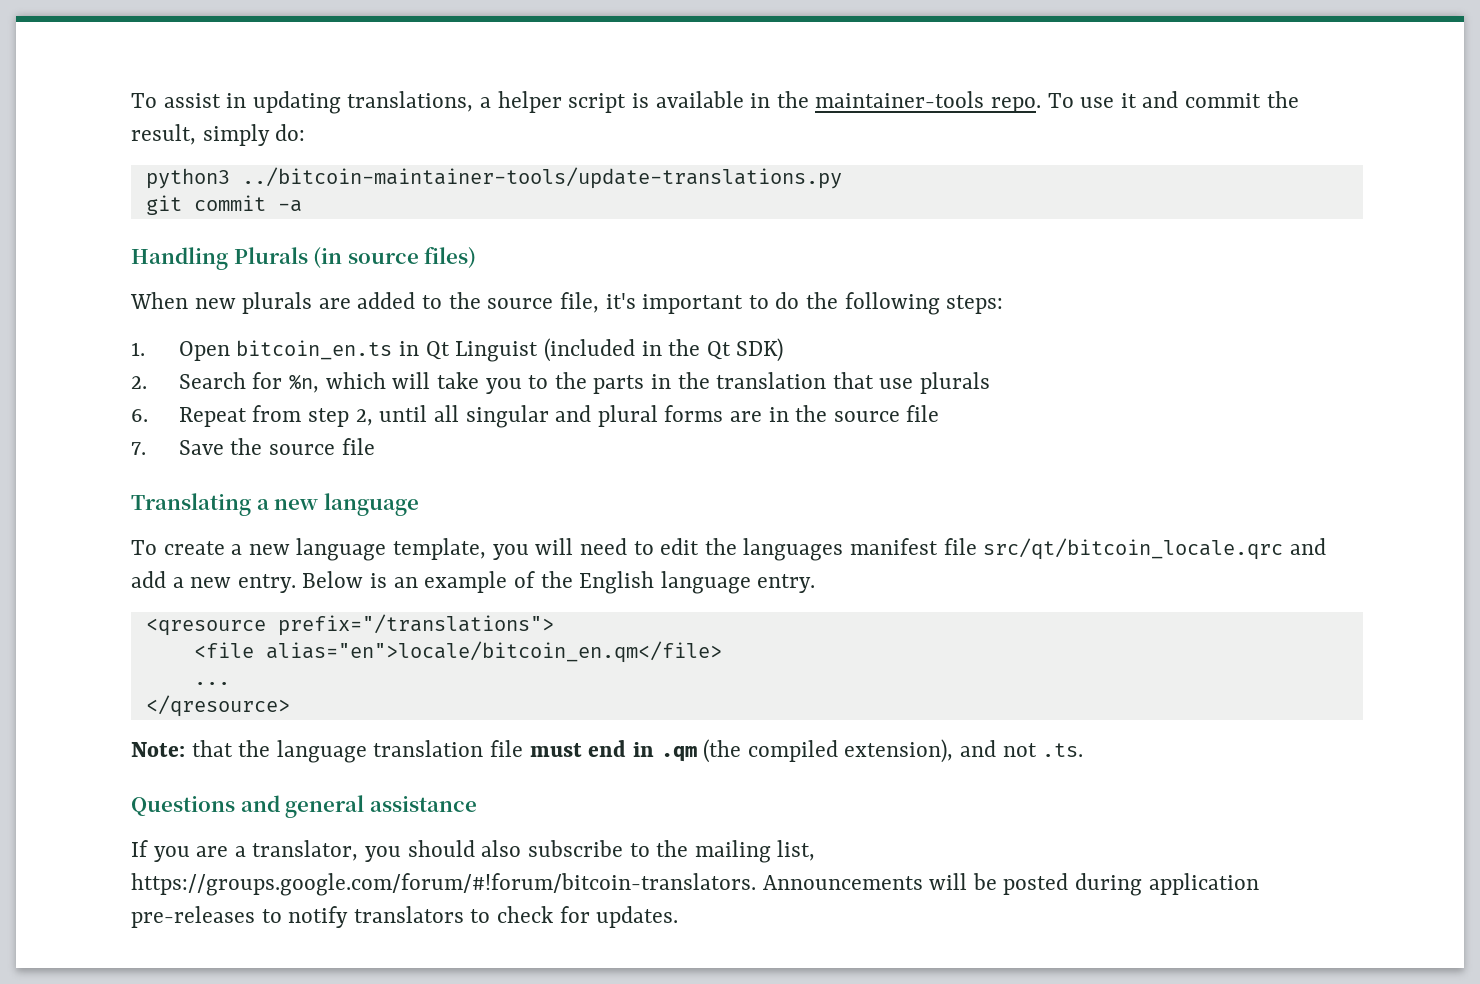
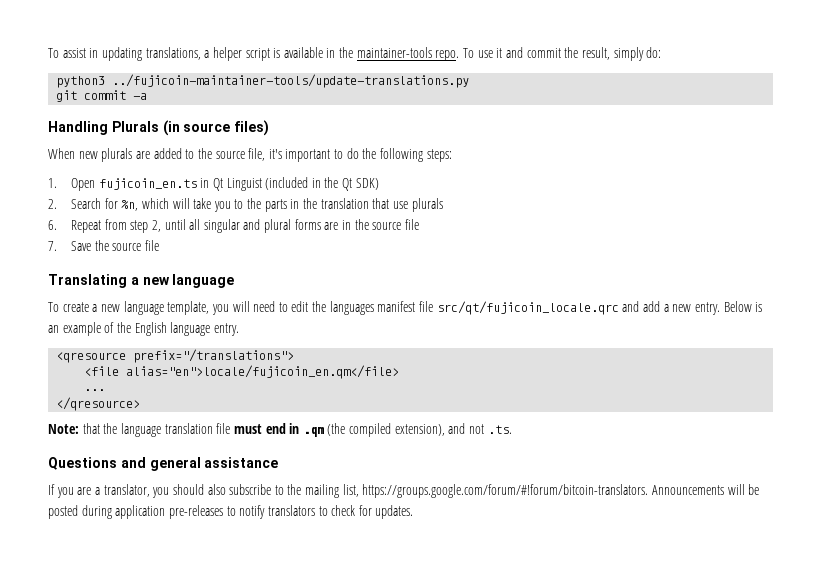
- python3 ../bitcoin-maintainer-tools/update-translations.py
+ python3 ../fujicoin-maintainer-tools/update-translations.py
- 1. Open bitcoin_en.ts in Qt Linguist (included in the Qt SDK)
+ 1. Open fujicoin_en.ts in Qt Linguist (included in the Qt SDK)
- To create a new language template, you will need to edit the languages manifest file src/qt/bitcoin_locale.qrc and add a new entry.
+ To create a new language template, you will need to edit the languages manifest file src/qt/fujicoin_locale.qrc and add a new entry.
- <file alias="en">locale/bitcoin_en.qm</file>
+ <file alias="en">locale/fujicoin_en.qm</file>

